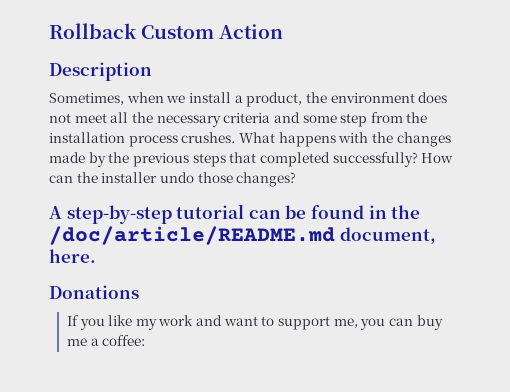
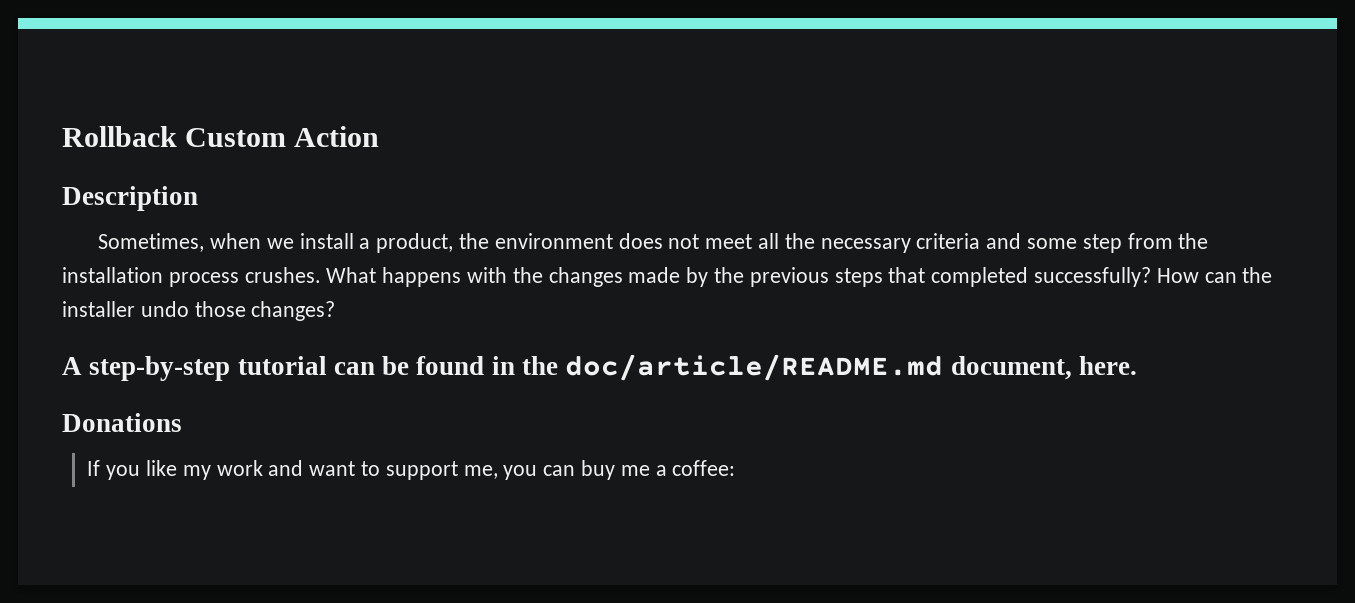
- A step-by-step tutorial can be found in the /doc/article/README.md document, here.
+ A step-by-step tutorial can be found in the doc/article/README.md document, here.

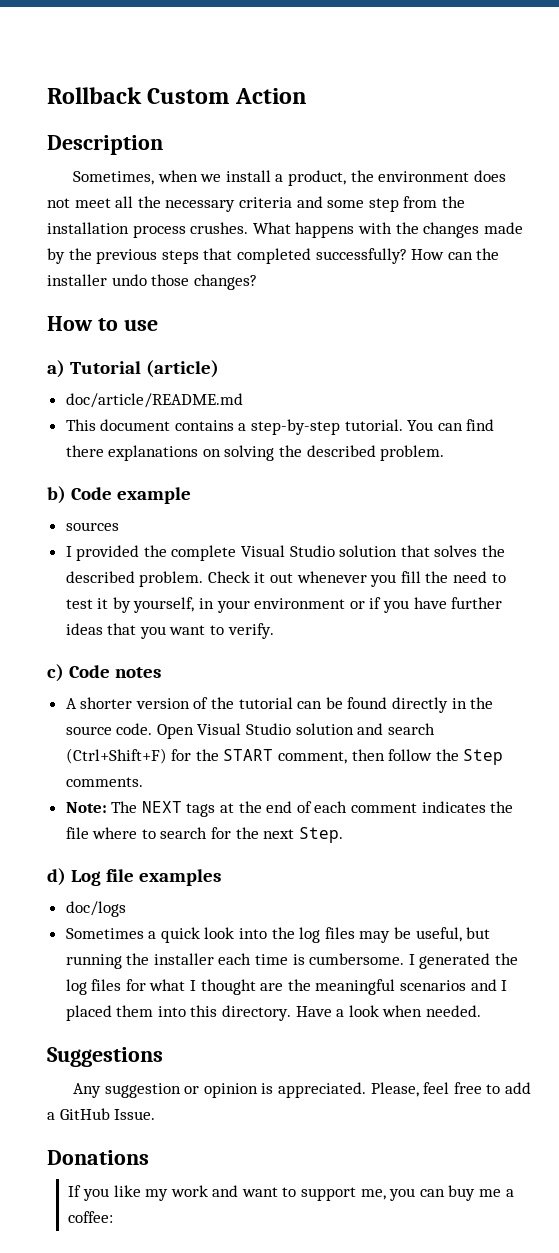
- A step-by-step tutorial can be found in the doc/article/README.md document, here.
+ How to use
+ a) Tutorial (article)
+ doc/article/README.md
+ This document contains a step-by-step tutorial. You can find there explanations on solving the described problem.
+ b) Code example
+ sources
+ I provided the complete Visual Studio solution that solves the described problem. Check it out whenever you fill the need to test it by yourself, in your environment or if you have further ideas that you want to verify.
+ c) Code notes
+ A shorter version of the tutorial can be found directly in the source code. Open Visual Studio solution and search (Ctrl+Shift+F) for the START comment, then follow the Step comments.
+ Note: The NEXT tags at the end of each comment indicates the file where to search for the next Step.
+ d) Log file examples
+ doc/logs
+ Sometimes a quick look into the log files may be useful, but running the installer each time is cumbersome. I generated the log files for what I thought are the meaningful scenarios and I placed them into this directory. Have a look when needed.
+ Suggestions
+ Any suggestion or opinion is appreciated. Please, feel free to add a GitHub Issue.

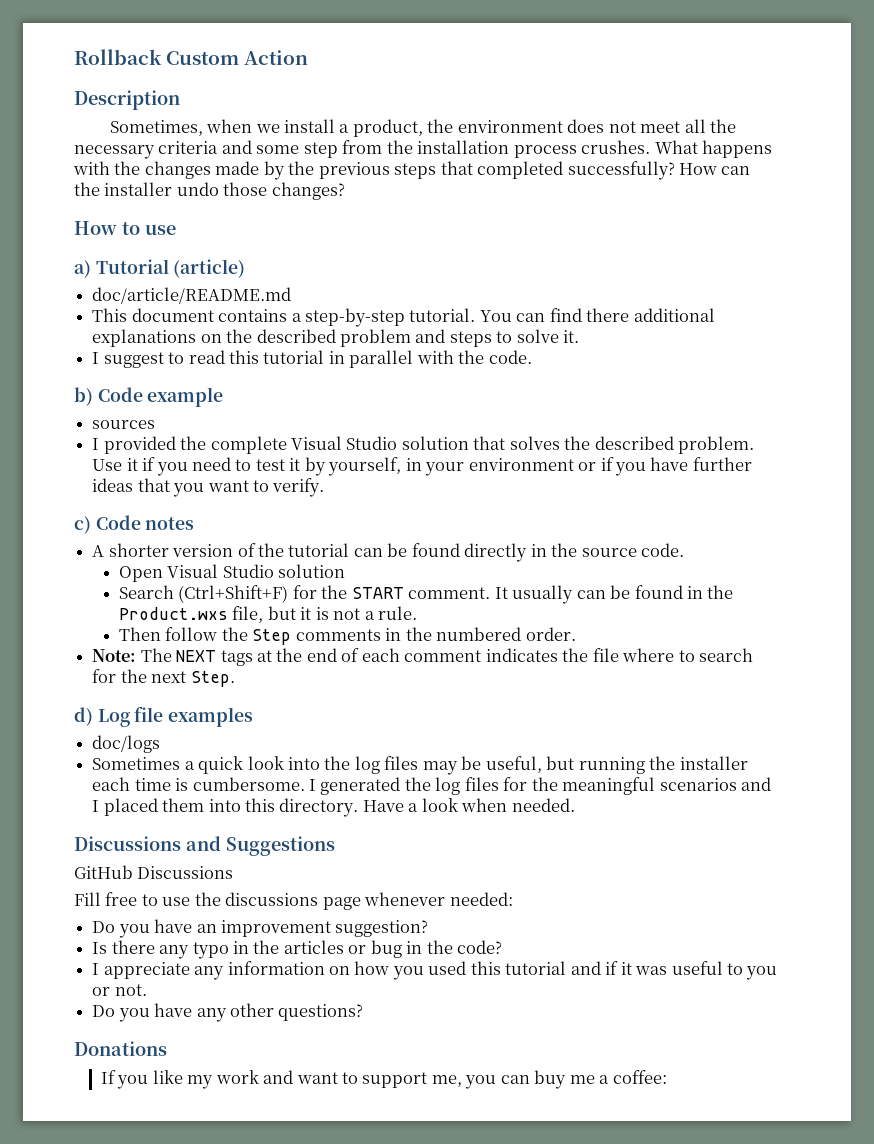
- You can find there explanations on solving the described problem.
+ You can find there additional explanations on the described problem and steps to solve it.
+ I suggest to read this tutorial in parallel with the code.
- Check it out whenever you fill the need to test it by yourself, in your environment or if you have further ideas that you want to verify.
+ Use it if you need to test it by yourself, in your environment or if you have further ideas that you want to verify.
- A shorter version of the tutorial can be found directly in the source code. Open Visual Studio solution and search (Ctrl+Shift+F) for the START comment, then follow the Step comments.
+ A shorter version of the tutorial can be found directly in the source code.
+ Open Visual Studio solution
+ Search (Ctrl+Shift+F) for the START comment. It usually can be found in the Product.wxs file, but it is not a rule.
+ Then follow the Step comments in the numbered order.
- I generated the log files for what I thought are the meaningful scenarios and I placed them into this directory.
+ I generated the log files for the meaningful scenarios and I placed them into this directory.
- Suggestions
+ Discussions and Suggestions
- Any suggestion or opinion is appreciated. Please, feel free to add a GitHub Issue.
+ GitHub Discussions
+ Fill free to use the discussions page whenever needed:
+ Do you have an improvement suggestion?
+ Is there any typo in the articles or bug in the code?
+ I appreciate any information on how you used this tutorial and if it was useful to you or not.
+ Do you have any other questions?

